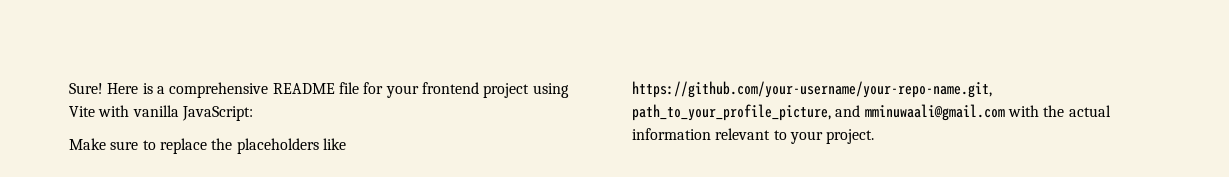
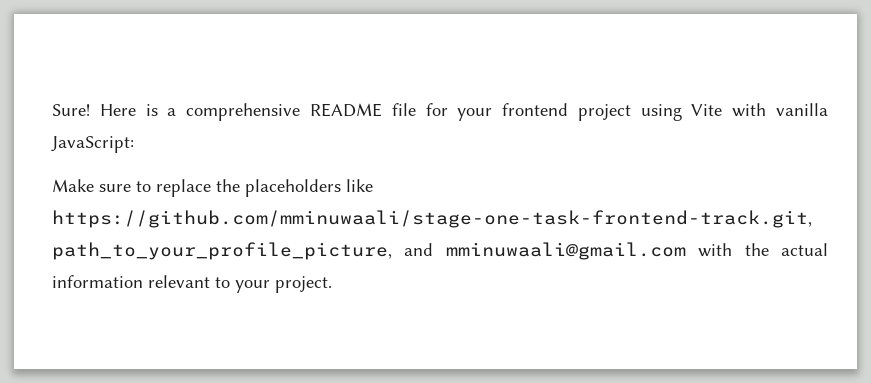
- Make sure to replace the placeholders like https://github.com/your-username/your-repo-name.git, path_to_your_profile_picture, and mminuwaali@gmail.com with the actual information relevant to your project.
+ Make sure to replace the placeholders like https://github.com/mminuwaali/stage-one-task-frontend-track.git, path_to_your_profile_picture, and mminuwaali@gmail.com with the actual information relevant to your project.

